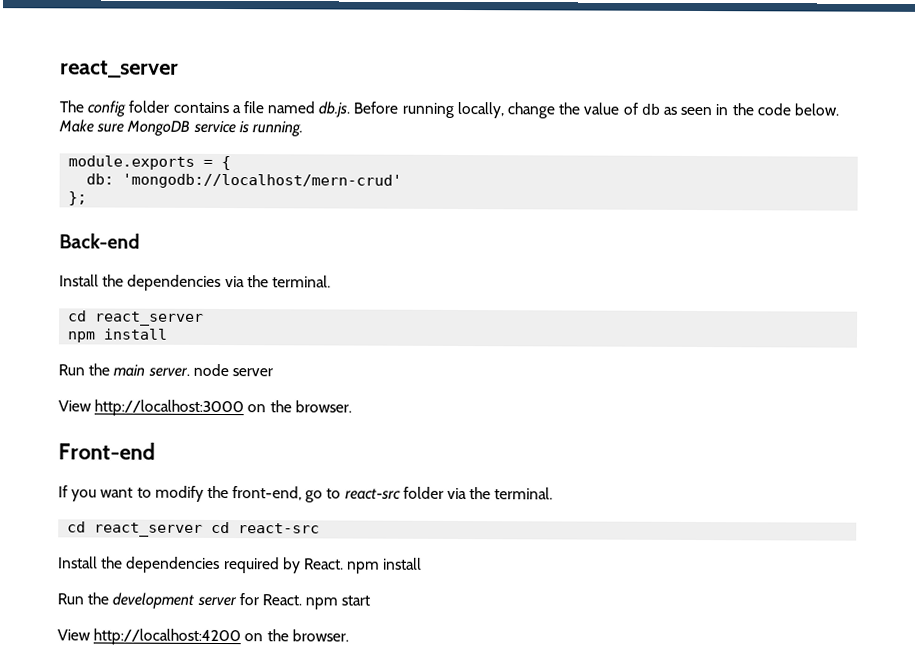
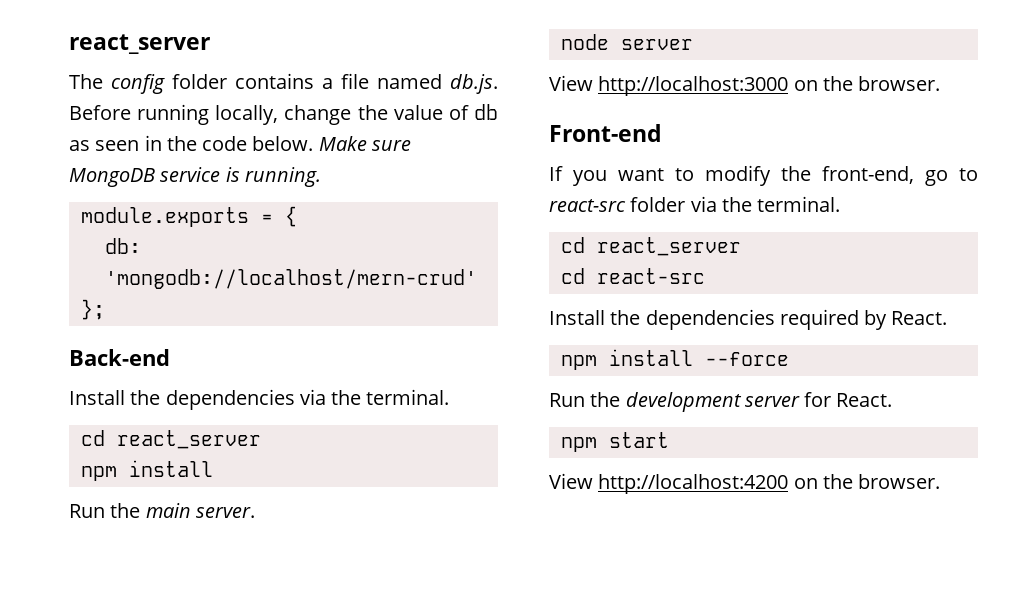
- Run the main server. node server
+ Run the main server.
+ node server
  If you want to modify the front-end, go to react-src folder via the terminal.
- cd react_server cd react-src
+ cd react_server
+ cd react-src
- Install the dependencies required by React. npm install
+ Install the dependencies required by React.
+ npm install --force
- Run the development server for React. npm start
+ Run the development server for React.
+ npm start

